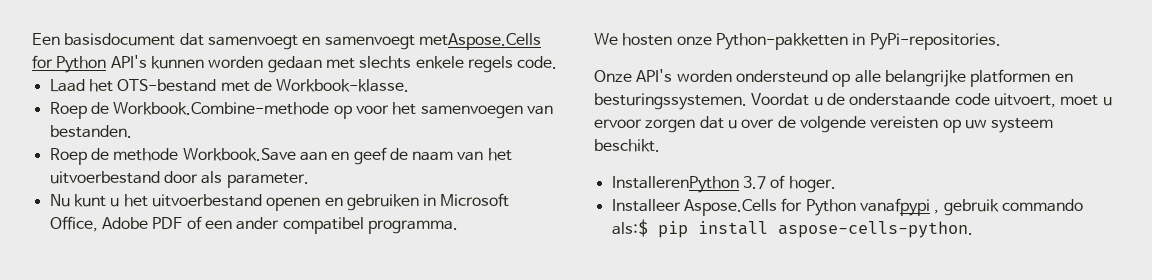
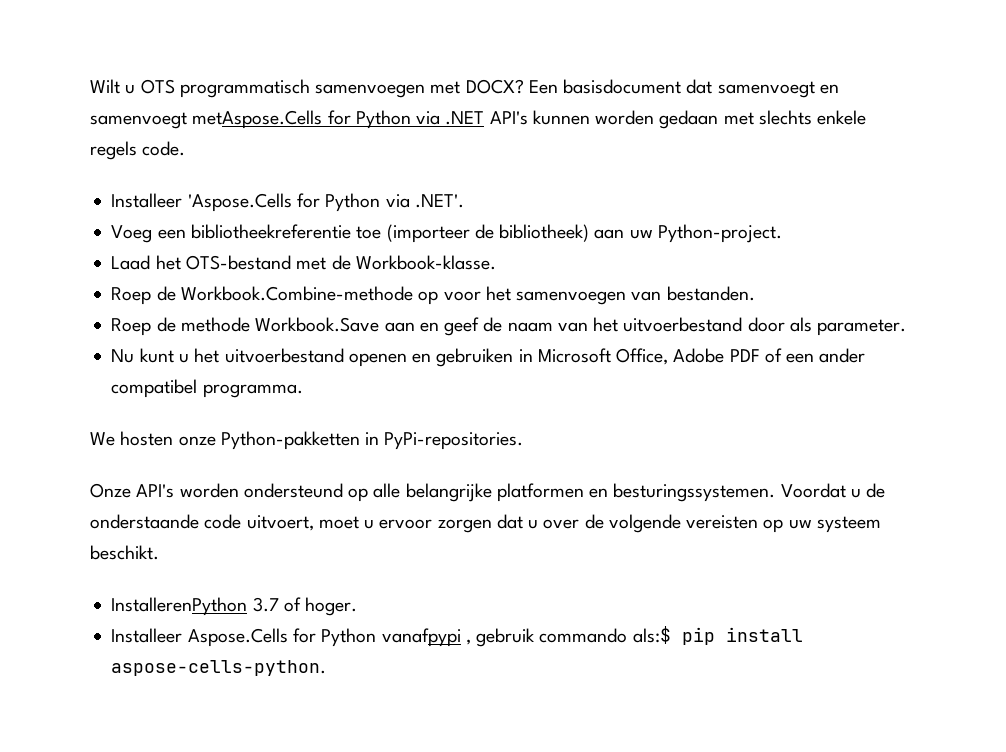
+ Wilt u OTS programmatisch samenvoegen met DOCX?
- Een basisdocument dat samenvoegt en samenvoegt metAspose.Cells for Python API's kunnen worden gedaan met slechts enkele regels code.
+ Een basisdocument dat samenvoegt en samenvoegt metAspose.Cells for Python via .NET API's kunnen worden gedaan met slechts enkele regels code.
+ Installeer 'Aspose.Cells for Python via .NET'.
+ Voeg een bibliotheekreferentie toe (importeer de bibliotheek) aan uw Python-project.

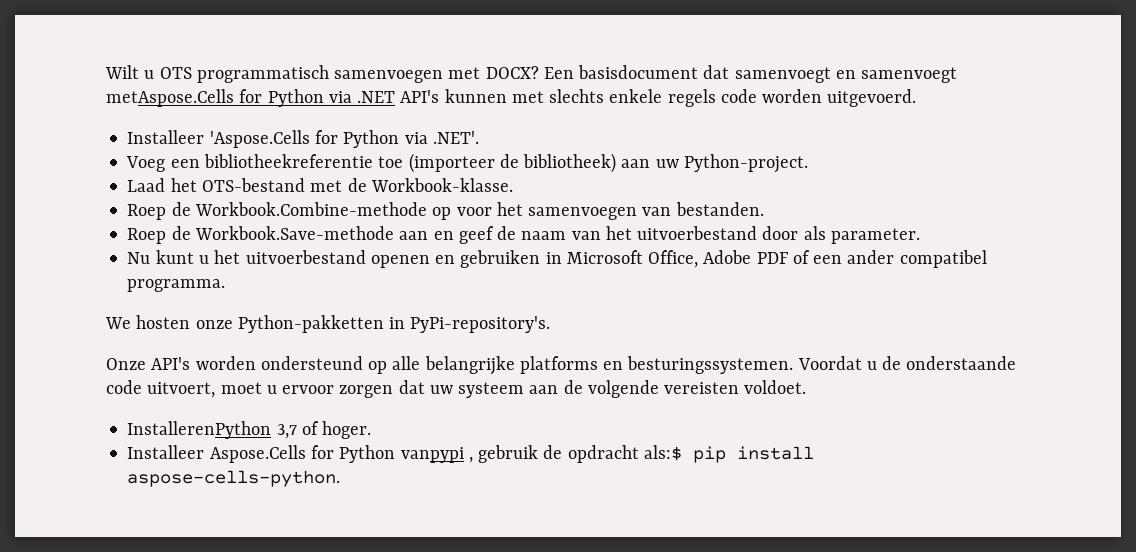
- Een basisdocument dat samenvoegt en samenvoegt metAspose.Cells for Python via .NET API's kunnen worden gedaan met slechts enkele regels code.
+ Een basisdocument dat samenvoegt en samenvoegt metAspose.Cells for Python via .NET API's kunnen met slechts enkele regels code worden uitgevoerd.
- Roep de methode Workbook.Save aan en geef de naam van het uitvoerbestand door als parameter.
+ Roep de Workbook.Save-methode aan en geef de naam van het uitvoerbestand door als parameter.
- We hosten onze Python-pakketten in PyPi-repositories.
+ We hosten onze Python-pakketten in PyPi-repository's.
- Onze API's worden ondersteund op alle belangrijke platformen en besturingssystemen.
+ Onze API's worden ondersteund op alle belangrijke platforms en besturingssystemen.
- Voordat u de onderstaande code uitvoert, moet u ervoor zorgen dat u over de volgende vereisten op uw systeem beschikt.
+ Voordat u de onderstaande code uitvoert, moet u ervoor zorgen dat uw systeem aan de volgende vereisten voldoet.
- InstallerenPython 3.7 of hoger.
+ InstallerenPython 3,7 of hoger.
- Installeer Aspose.Cells for Python vanafpypi , gebruik commando als:$ pip install aspose-cells-python.
+ Installeer Aspose.Cells for Python vanpypi , gebruik de opdracht als:$ pip install aspose-cells-python.

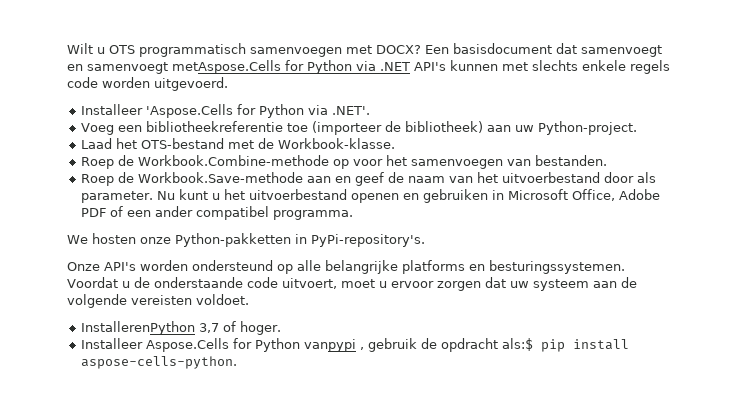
- Roep de Workbook.Save-methode aan en geef de naam van het uitvoerbestand door als parameter.
- Nu kunt u het uitvoerbestand openen en gebruiken in Microsoft Office, Adobe PDF of een ander compatibel programma.
+ Roep de Workbook.Save-methode aan en geef de naam van het uitvoerbestand door als parameter. Nu kunt u het uitvoerbestand openen en gebruiken in Microsoft Office, Adobe PDF of een ander compatibel programma.

